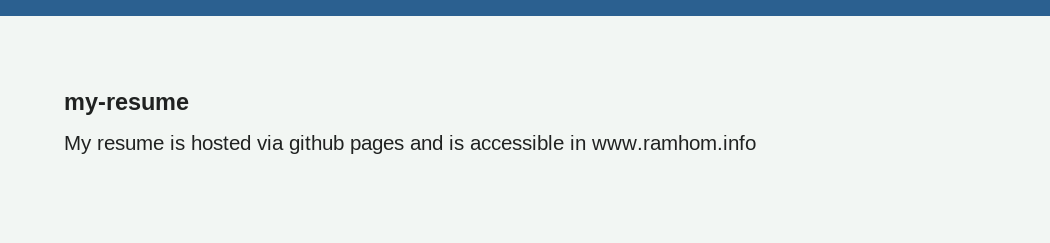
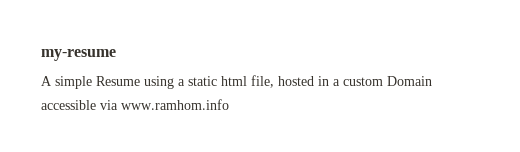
- My resume is hosted via github pages and is accessible in www.ramhom.info
+ A simple Resume using a static html file, hosted in a custom Domain accessible via www.ramhom.info

